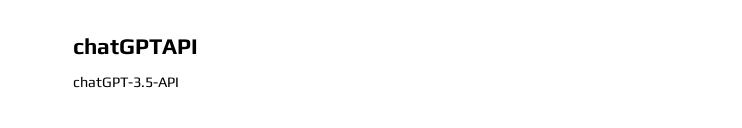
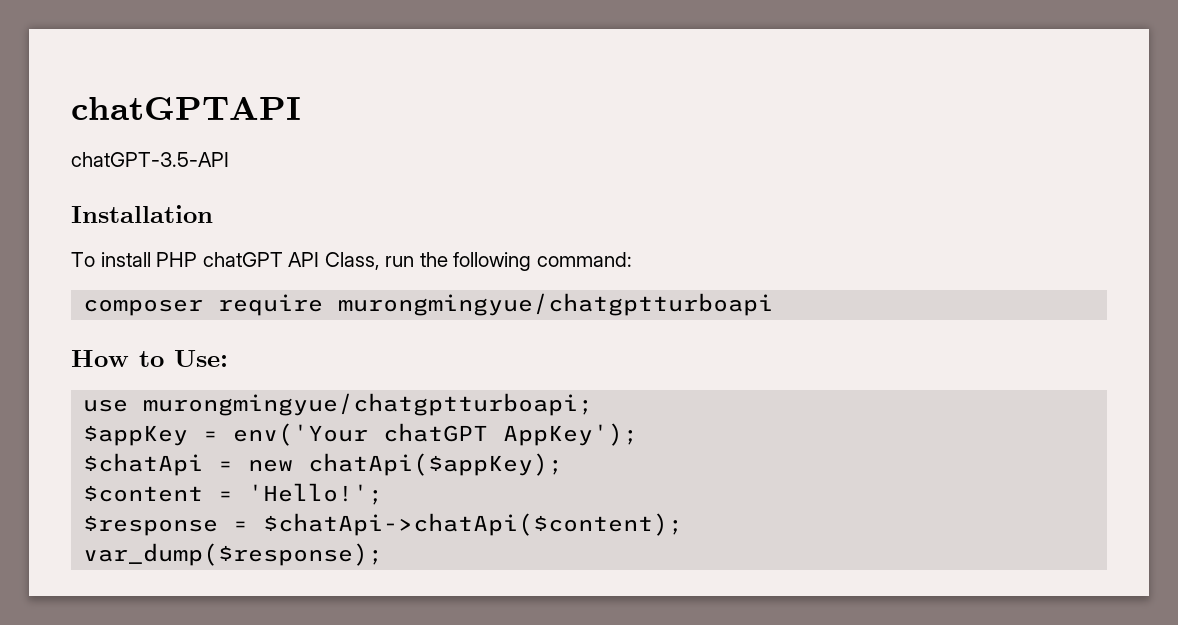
+ Installation
+ To install PHP chatGPT API Class, run the following command:
+ composer require murongmingyue/chatgptturboapi
+ How to Use:
+ use murongmingyue/chatgptturboapi;
+ $appKey = env('Your chatGPT AppKey');
+ $chatApi = new chatApi($appKey);
+ $content = 'Hello!';
+ $response = $chatApi->chatApi($content);
+ var_dump($response);

